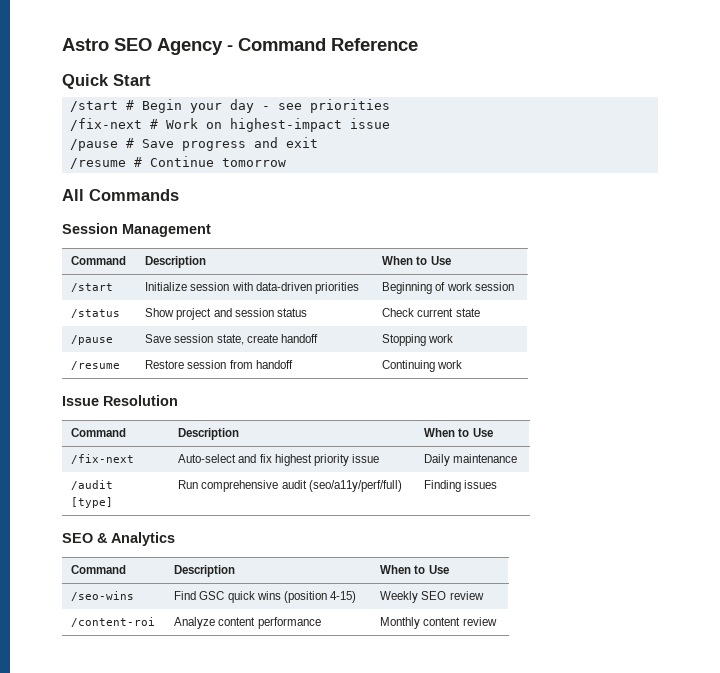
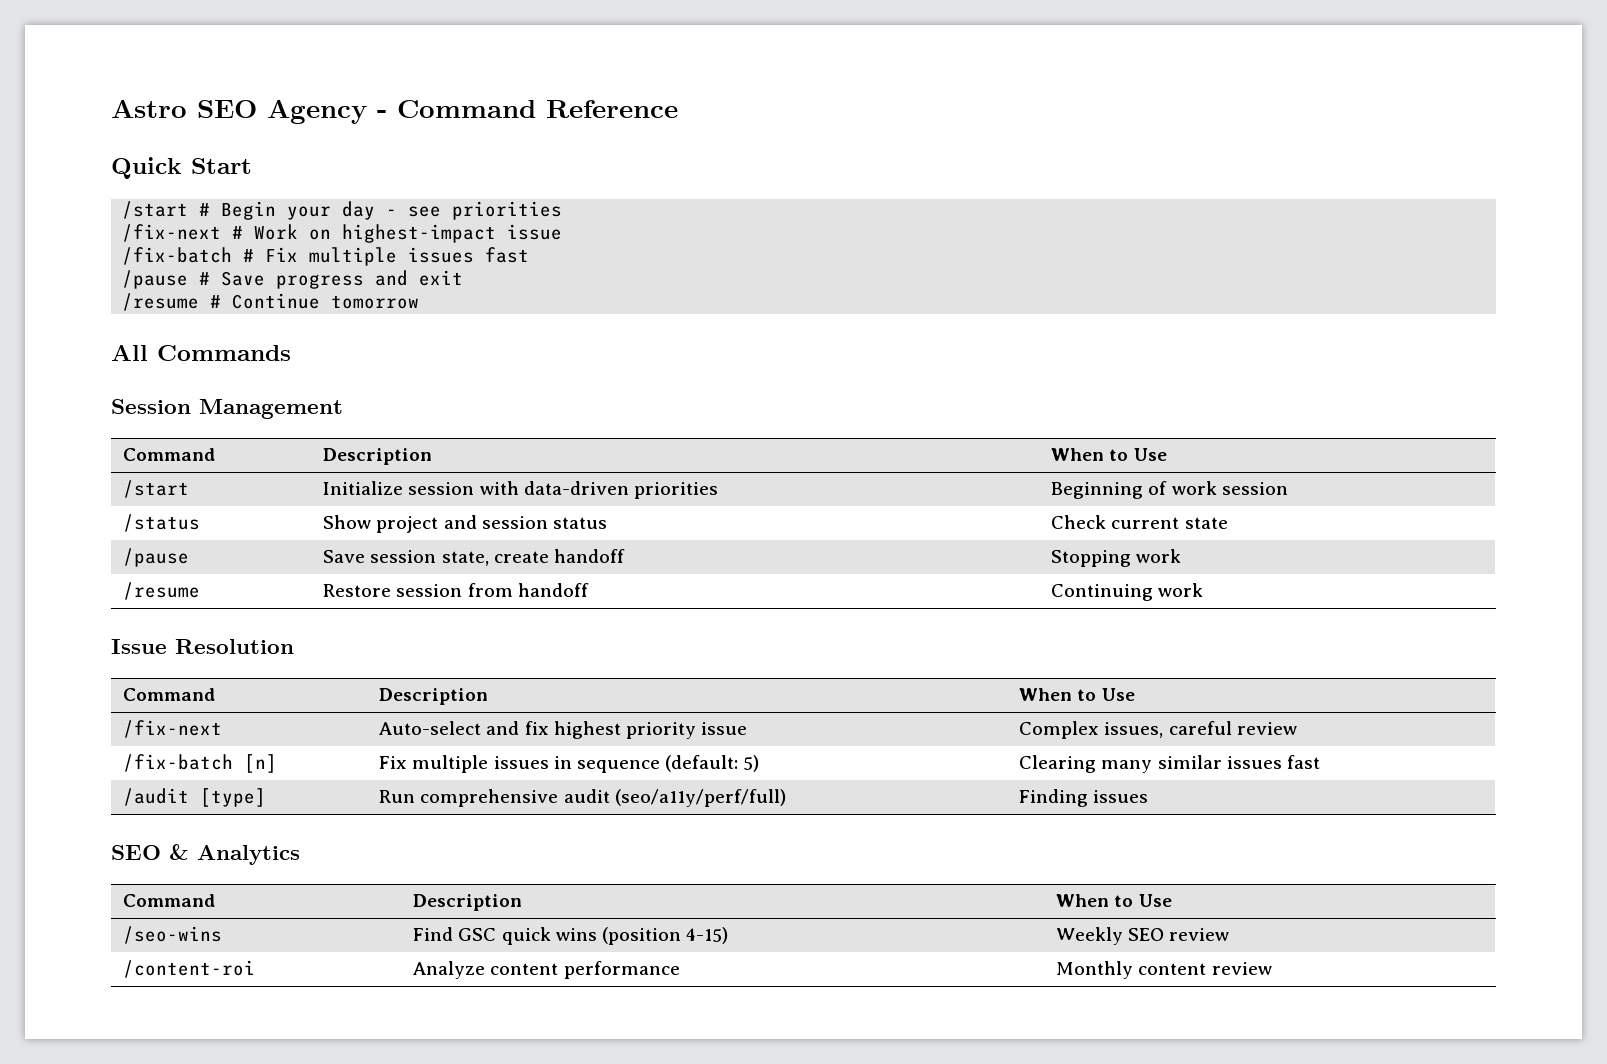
+ /fix-batch # Fix multiple issues fast
- /fix-next | Auto-select and fix highest priority issue | Daily maintenance
+ /fix-next | Auto-select and fix highest priority issue | Complex issues, careful review
+ /fix-batch [n] | Fix multiple issues in sequence (default: 5) | Clearing many similar issues fast

